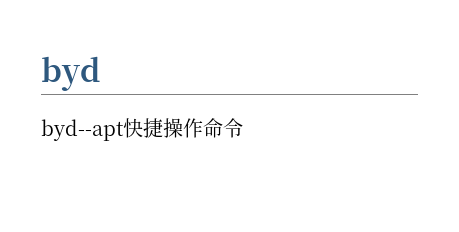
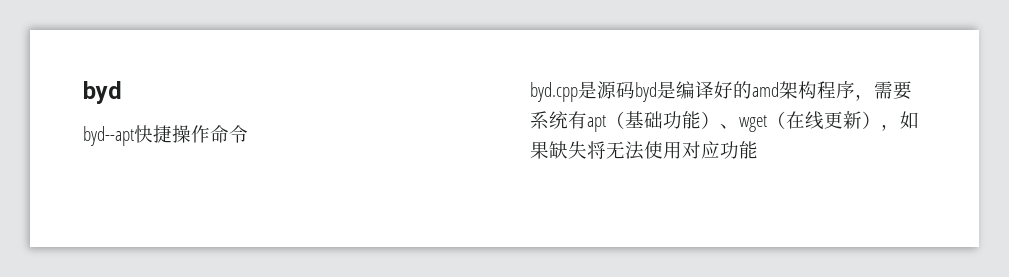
+ byd.cpp是源码byd是编译好的amd架构程序，需要系统有apt（基础功能）、wget（在线更新），如果缺失将无法使用对应功能

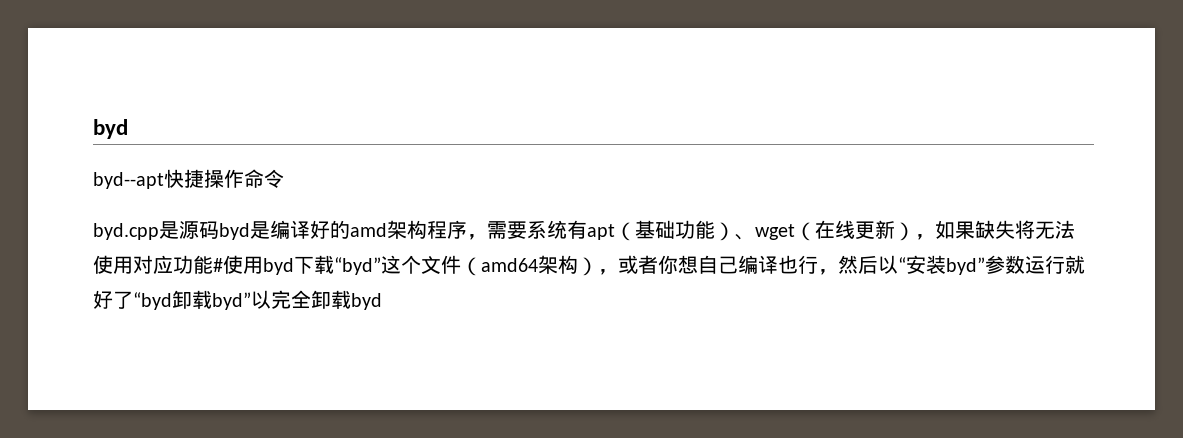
- byd.cpp是源码byd是编译好的amd架构程序，需要系统有apt（基础功能）、wget（在线更新），如果缺失将无法使用对应功能
+ byd.cpp是源码byd是编译好的amd架构程序，需要系统有apt（基础功能）、wget（在线更新），如果缺失将无法使用对应功能#使用byd下载“byd”这个文件（amd64架构），或者你想自己编译也行，然后以“安装byd”参数运行就好了“byd卸载byd”以完全卸载byd

